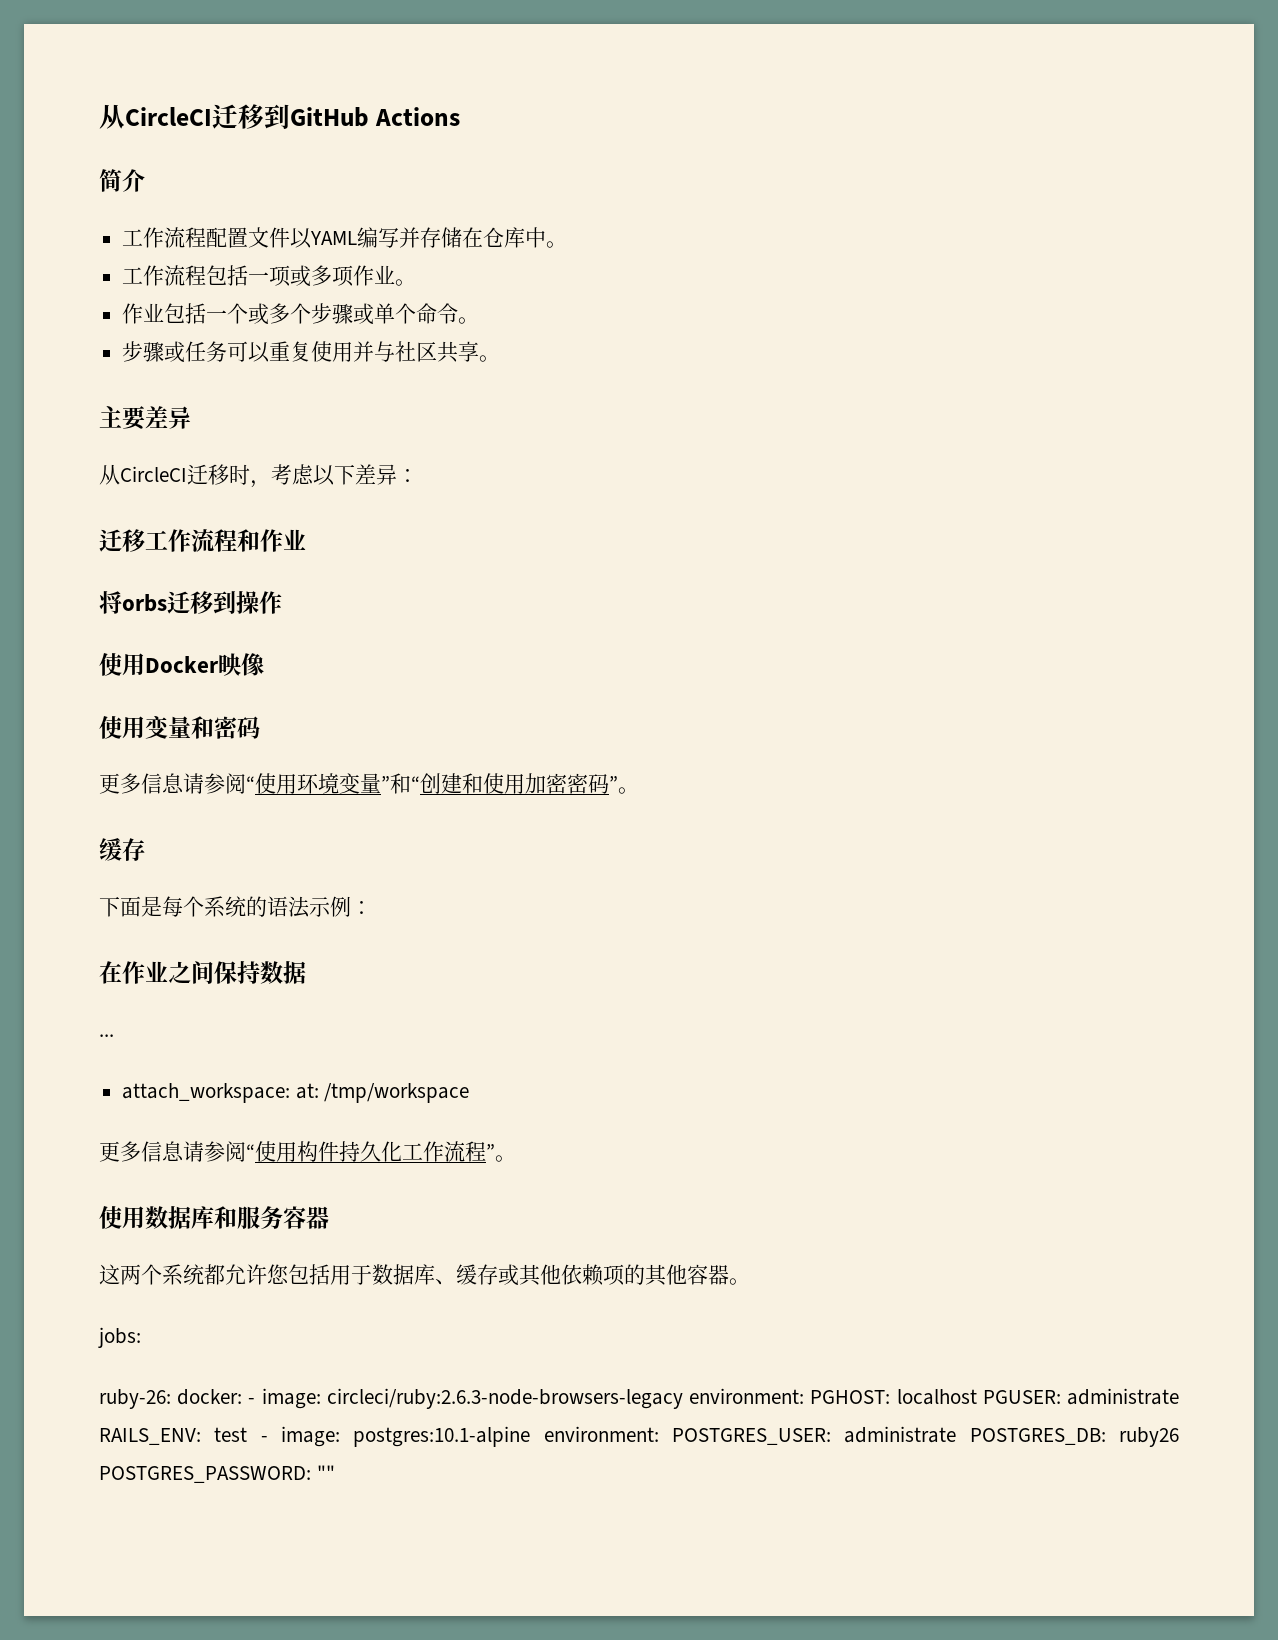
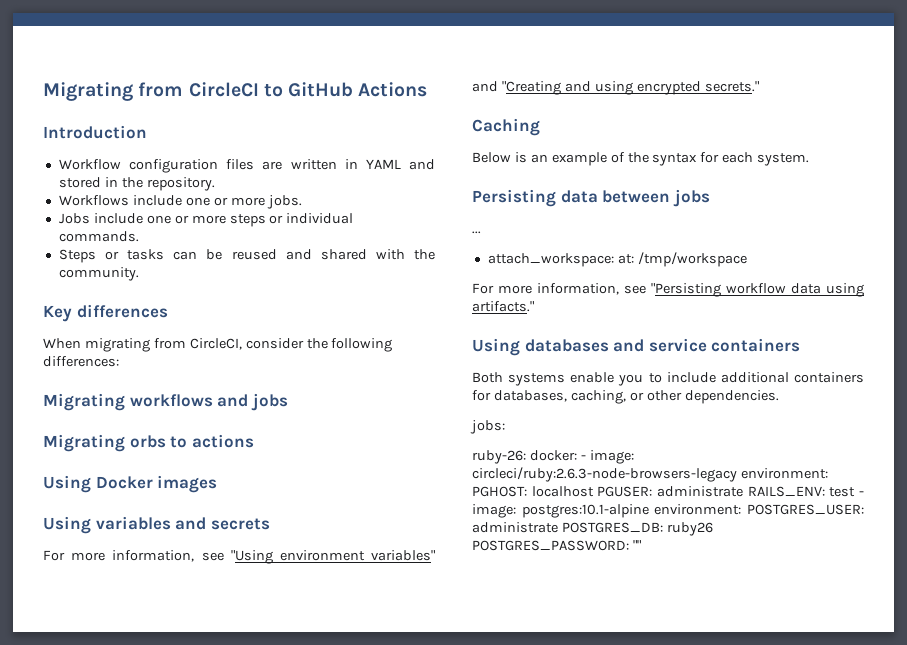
- 从CircleCI迁移到GitHub Actions
- 简介
- 工作流程配置文件以YAML编写并存储在仓库中。
- 工作流程包括一项或多项作业。
- 作业包括一个或多个步骤或单个命令。
- 步骤或任务可以重复使用并与社区共享。
- 主要差异
- 从CircleCI迁移时，考虑以下差异：
- 迁移工作流程和作业
- 将orbs迁移到操作
- 使用Docker映像
- 使用变量和密码
- 更多信息请参阅“使用环境变量”和“创建和使用加密密码”。
- 缓存
- 下面是每个系统的语法示例：
- 在作业之间保持数据
+ Migrating from CircleCI to GitHub Actions
+ Introduction
+ Workflow configuration files are written in YAML and stored in the repository.
+ Workflows include one or more jobs.
+ Jobs include one or more steps or individual commands.
+ Steps or tasks can be reused and shared with the community.
+ Key differences
+ When migrating from CircleCI, consider the following differences:
+ Migrating workflows and jobs
+ Migrating orbs to actions
+ Using Docker images
+ Using variables and secrets
+ For more information, see "Using environment variables" and "Creating and using encrypted secrets."
+ Caching
+ Below is an example of the syntax for each system.
+ Persisting data between jobs
  ...
  attach_workspace: at: /tmp/workspace
- 更多信息请参阅“使用构件持久化工作流程”。
- 使用数据库和服务容器
- 这两个系统都允许您包括用于数据库、缓存或其他依赖项的其他容器。
+ For more information, see "Persisting workflow data using artifacts."
+ Using databases and service containers
+ Both systems enable you to include additional containers for databases, caching, or other dependencies.

